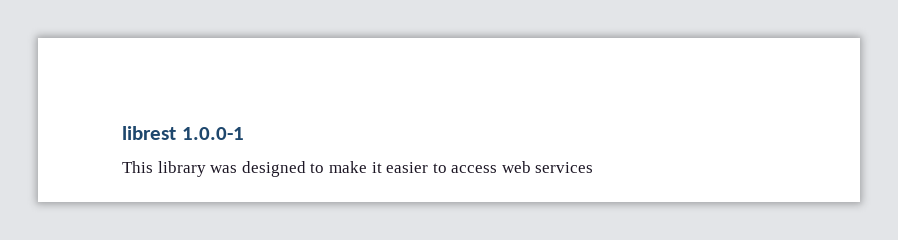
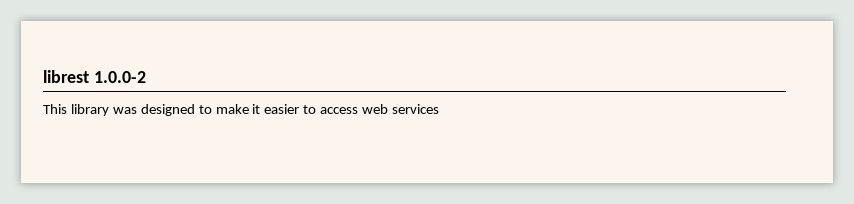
- librest 1.0.0-1
+ librest 1.0.0-2

